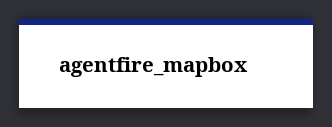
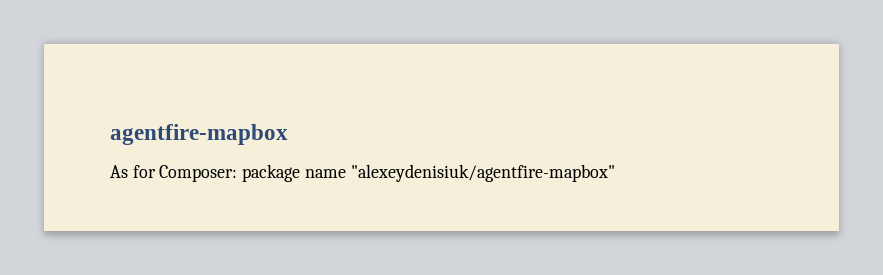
- agentfire_mapbox
+ agentfire-mapbox
+ As for Composer: package name "alexeydenisiuk/agentfire-mapbox"

